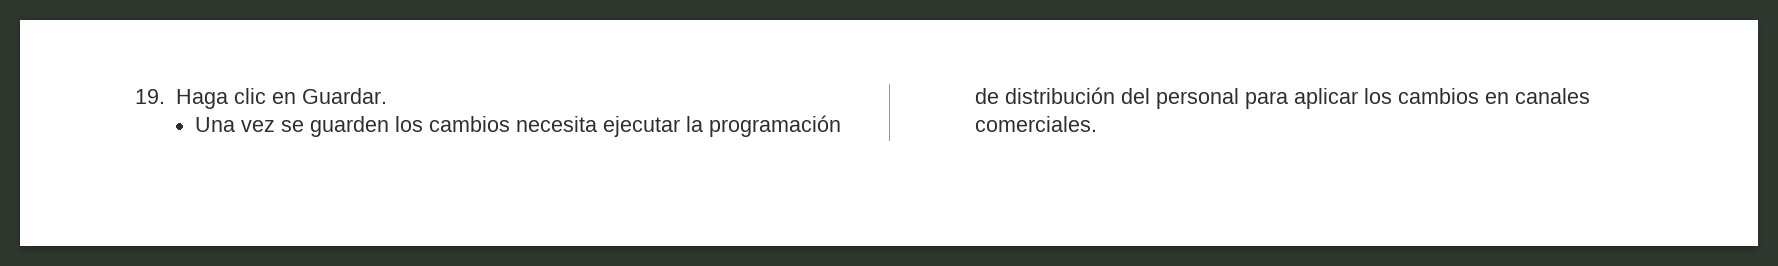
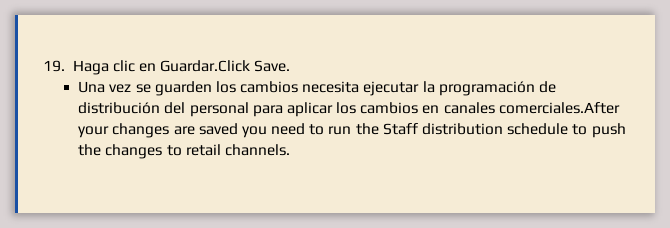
- 19. Haga clic en Guardar.
+ 19. Haga clic en Guardar.Click Save.
- Una vez se guarden los cambios necesita ejecutar la programación de distribución del personal para aplicar los cambios en canales comerciales.
+ Una vez se guarden los cambios necesita ejecutar la programación de distribución del personal para aplicar los cambios en canales comerciales.After your changes are saved you need to run the Staff distribution schedule to push the changes to retail channels.

